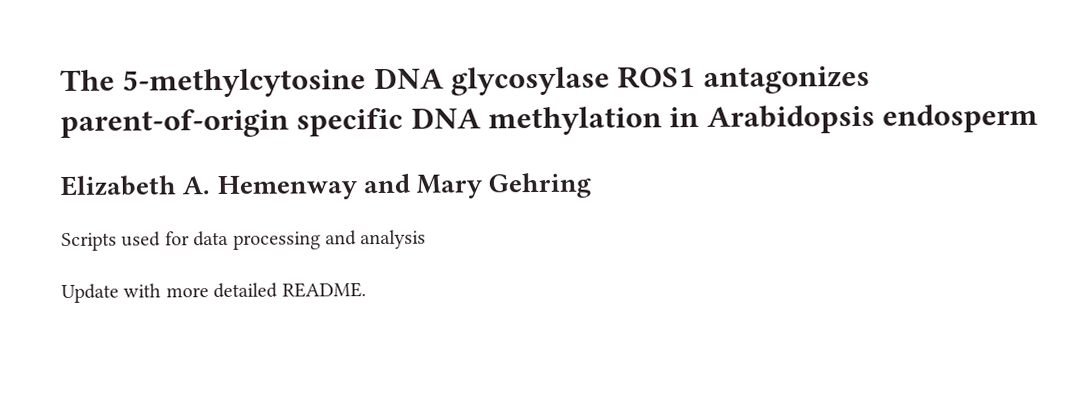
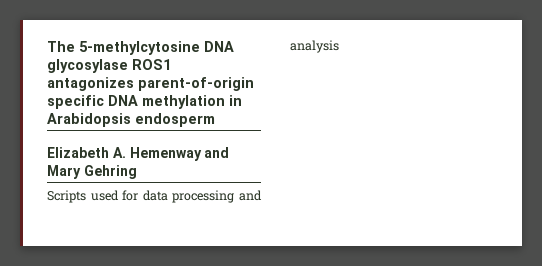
- Update with more detailed README.

